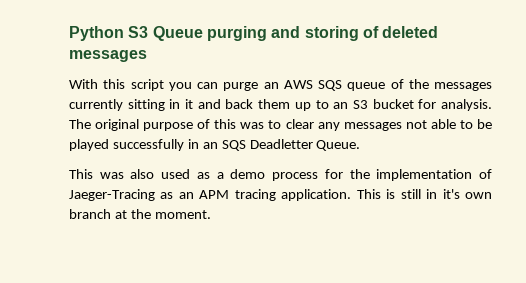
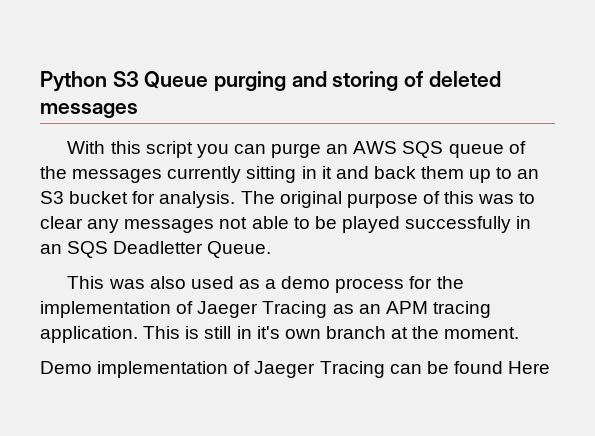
- This was also used as a demo process for the implementation of Jaeger-Tracing as an APM tracing application.
+ This was also used as a demo process for the implementation of Jaeger Tracing as an APM tracing application.
+ Demo implementation of Jaeger Tracing can be found Here

